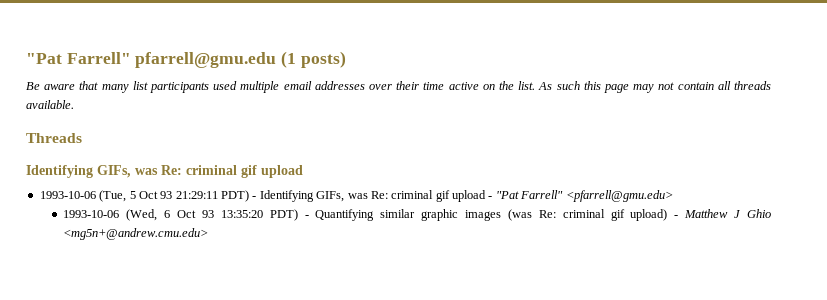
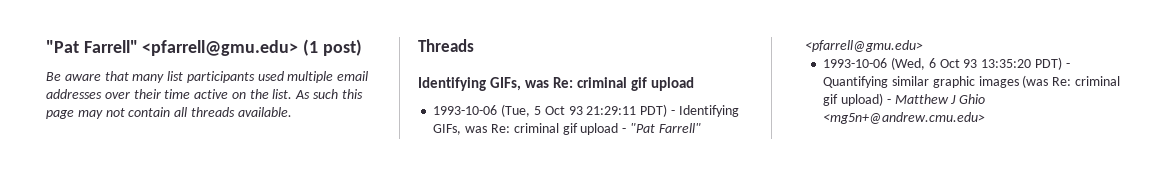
- "Pat Farrell" pfarrell@gmu.edu (1 posts)
+ "Pat Farrell" <pfarrell@gmu.edu> (1 post)

